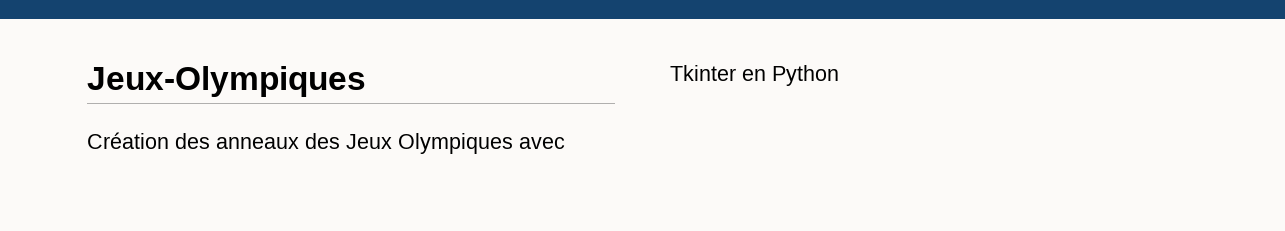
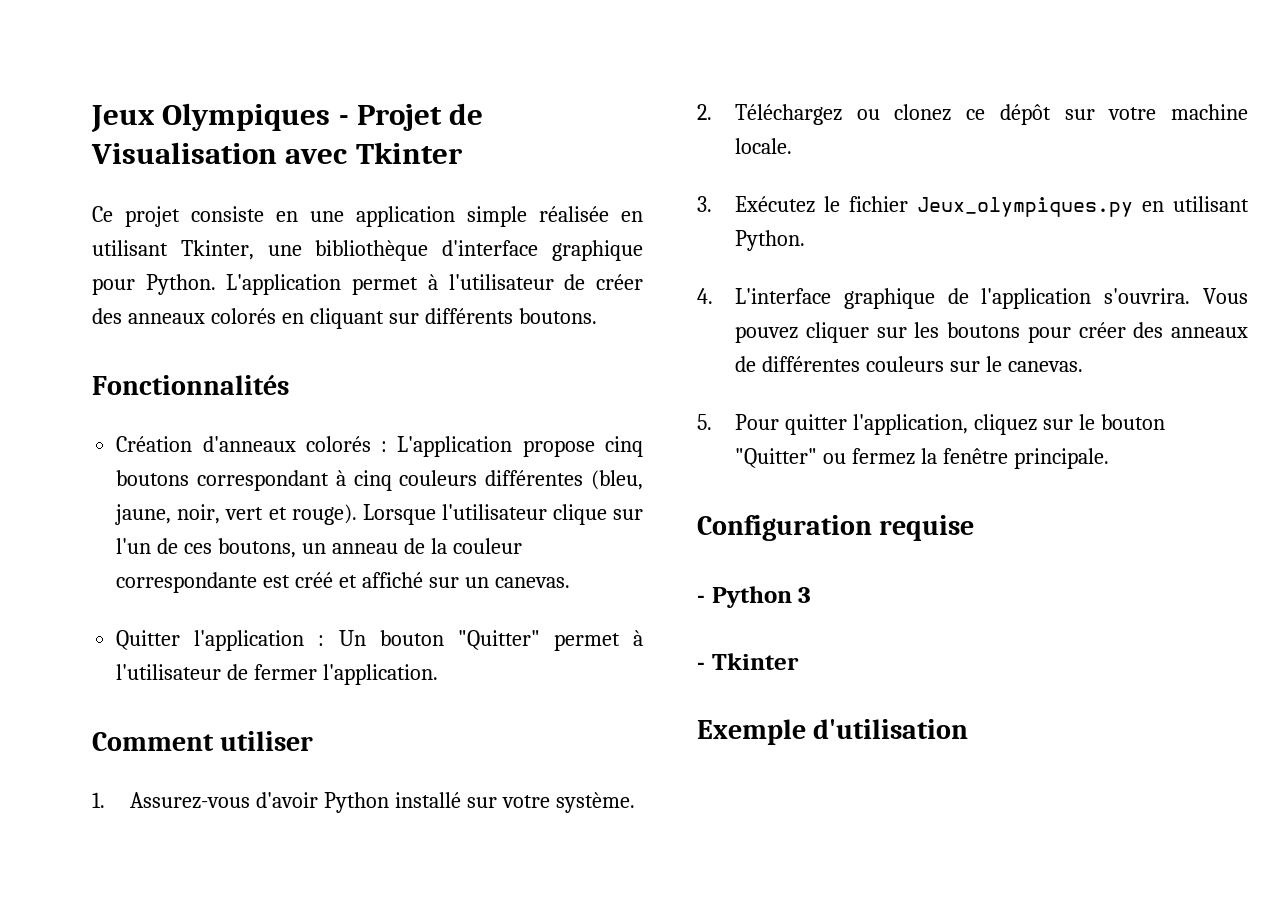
- Jeux-Olympiques
- Création des anneaux des Jeux Olympiques avec Tkinter en Python
+ Jeux Olympiques - Projet de Visualisation avec Tkinter
+ Ce projet consiste en une application simple réalisée en utilisant Tkinter, une bibliothèque d'interface graphique pour Python. L'application permet à l'utilisateur de créer des anneaux colorés en cliquant sur différents boutons.
+ Fonctionnalités
+ Création d'anneaux colorés : L'application propose cinq boutons correspondant à cinq couleurs différentes (bleu, jaune, noir, vert et rouge). Lorsque l'utilisateur clique sur l'un de ces boutons, un anneau de la couleur correspondante est créé et affiché sur un canevas.
+ Quitter l'application : Un bouton "Quitter" permet à l'utilisateur de fermer l'application.
+ Comment utiliser
+ 1. Assurez-vous d'avoir Python installé sur votre système.
+ 2. Téléchargez ou clonez ce dépôt sur votre machine locale.
+ 3. Exécutez le fichier Jeux_olympiques.py en utilisant Python.
+ 4. L'interface graphique de l'application s'ouvrira. Vous pouvez cliquer sur les boutons pour créer des anneaux de différentes couleurs sur le canevas.
+ 5. Pour quitter l'application, cliquez sur le bouton "Quitter" ou fermez la fenêtre principale.
+ Configuration requise
+ - Python 3
+ - Tkinter
+ Exemple d'utilisation

